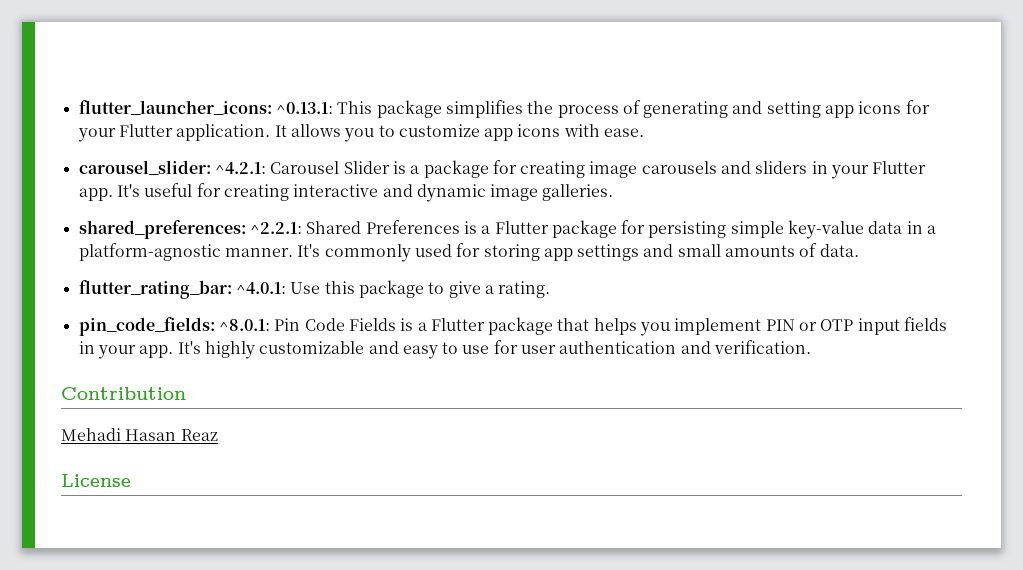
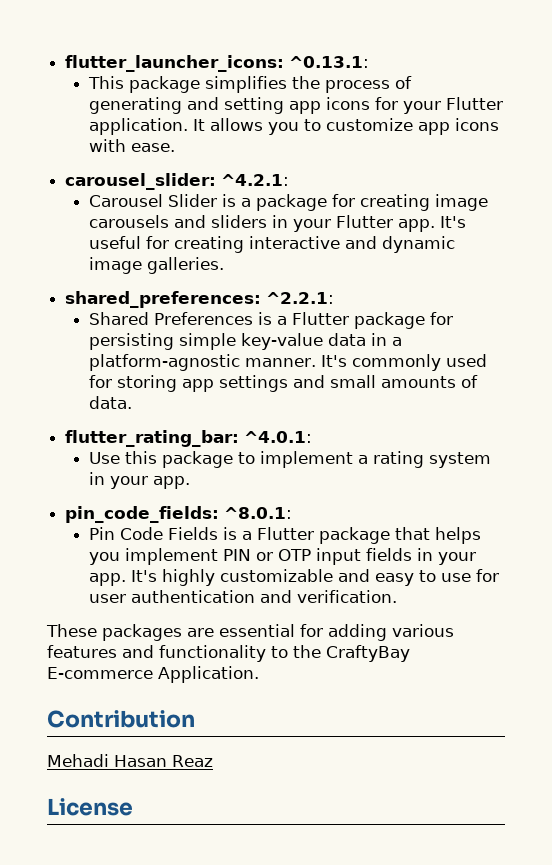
- flutter_launcher_icons: ^0.13.1: This package simplifies the process of generating and setting app icons for your Flutter application.
+ flutter_launcher_icons: ^0.13.1:
+ This package simplifies the process of generating and setting app icons for your Flutter application.
- carousel_slider: ^4.2.1: Carousel Slider is a package for creating image carousels and sliders in your Flutter app.
+ carousel_slider: ^4.2.1:
+ Carousel Slider is a package for creating image carousels and sliders in your Flutter app.
- shared_preferences: ^2.2.1: Shared Preferences is a Flutter package for persisting simple key-value data in a platform-agnostic manner.
+ shared_preferences: ^2.2.1:
+ Shared Preferences is a Flutter package for persisting simple key-value data in a platform-agnostic manner.
- flutter_rating_bar: ^4.0.1: Use this package to give a rating.
+ flutter_rating_bar: ^4.0.1:
+ Use this package to implement a rating system in your app.
- pin_code_fields: ^8.0.1: Pin Code Fields is a Flutter package that helps you implement PIN or OTP input fields in your app.
+ pin_code_fields: ^8.0.1:
+ Pin Code Fields is a Flutter package that helps you implement PIN or OTP input fields in your app.
+ These packages are essential for adding various features and functionality to the CraftyBay E-commerce Application.

